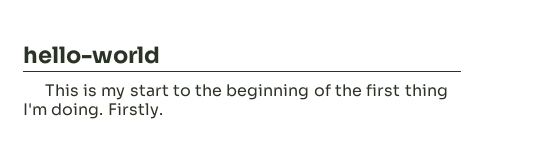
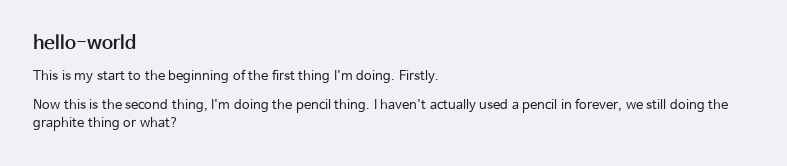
+ Now this is the second thing, I'm doing the pencil thing. I haven't actually used a pencil in forever, we still doing the graphite thing or what?

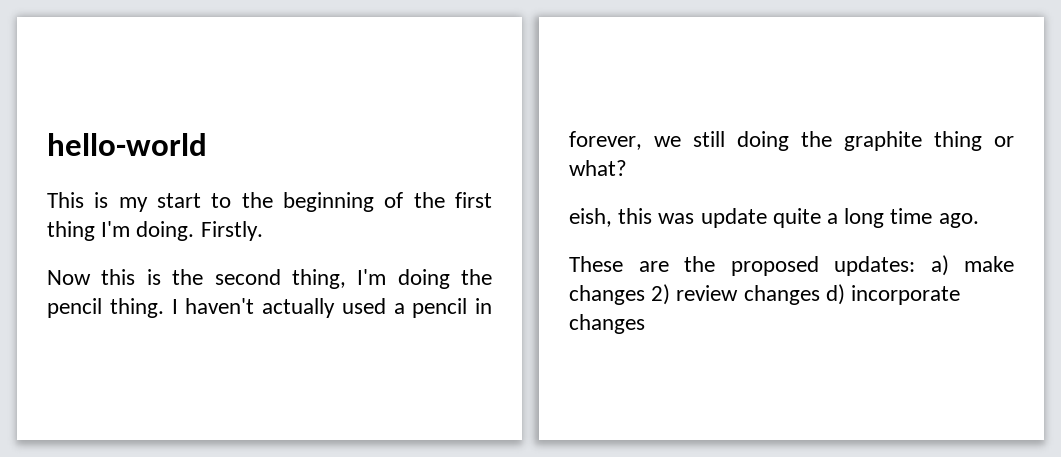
+ eish, this was update quite a long time ago.
+ These are the proposed updates: a) make changes 2) review changes d) incorporate changes

